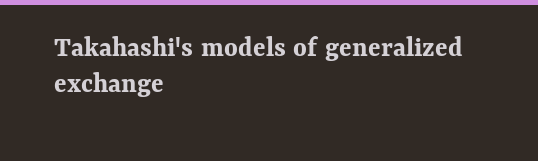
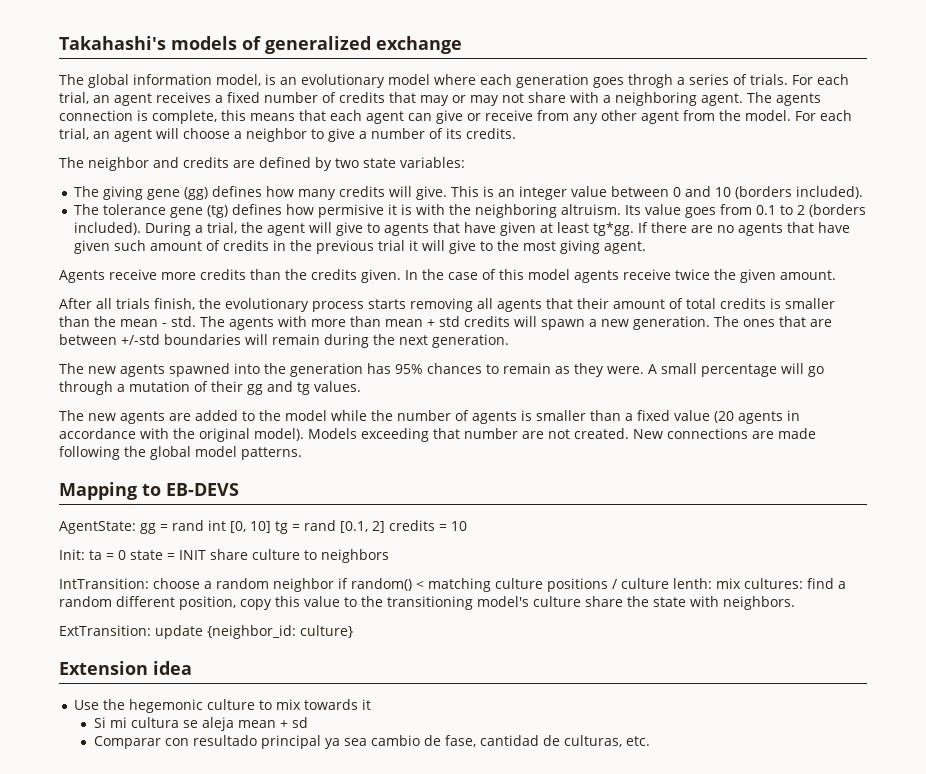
+ The global information model, is an evolutionary model where each generation goes throgh a series of trials. For each trial, an agent receives a fixed number of credits that may or may not share with a neighboring agent. The agents connection is complete, this means that each agent can give or receive from any other agent from the model. For each trial, an agent will choose a neighbor to give a number of its credits.
+ The neighbor and credits are defined by two state variables:
+ The giving gene (gg) defines how many credits will give. This is an integer value between 0 and 10 (borders included).
+ The tolerance gene (tg) defines how permisive it is with the neighboring altruism. Its value goes from 0.1 to 2 (borders included). During a trial, the agent will give to agents that have given at least tg*gg. If there are no agents that have given such amount of credits in the previous trial it will give to the most giving agent.
+ Agents receive more credits than the credits given. In the case of this model agents receive twice the given amount.
+ After all trials finish, the evolutionary process starts removing all agents that their amount of total credits is smaller than the mean - std. The agents with more than mean + std credits will spawn a new generation. The ones that are between +/-std boundaries will remain during the next generation.
+ The new agents spawned into the generation has 95% chances to remain as they were. A small percentage will go through a mutation of their gg and tg values.
+ The new agents are added to the model while the number of agents is smaller than a fixed value (20 agents in accordance with the original model). Models exceeding that number are not created. New connections are made following the global model patterns.
+ Mapping to EB-DEVS
+ AgentState: gg = rand int [0, 10] tg = rand [0.1, 2] credits = 10
+ Init: ta = 0 state = INIT share culture to neighbors
+ IntTransition: choose a random neighbor if random() < matching culture positions / culture lenth: mix cultures: find a random different position, copy this value to the transitioning model's culture share the state with neighbors.
+ ExtTransition: update {neighbor_id: culture}
+ Extension idea
+ Use the hegemonic culture to mix towards it
+ Si mi cultura se aleja mean + sd
+ Comparar con resultado principal ya sea cambio de fase, cantidad de culturas, etc.

